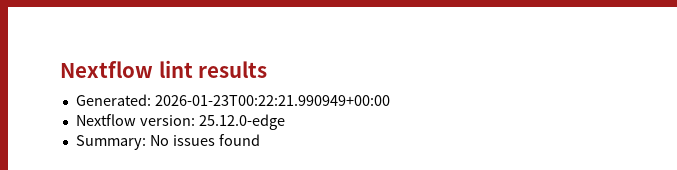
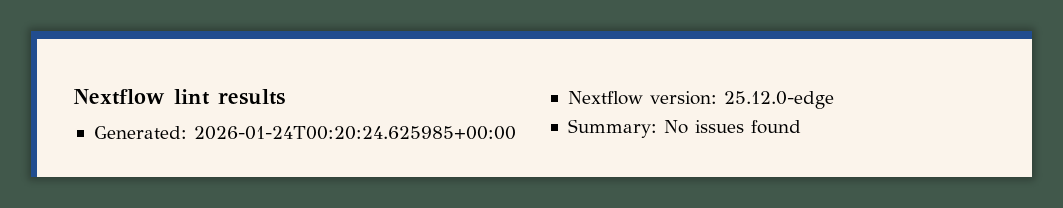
- Generated: 2026-01-23T00:22:21.990949+00:00
+ Generated: 2026-01-24T00:20:24.625985+00:00

